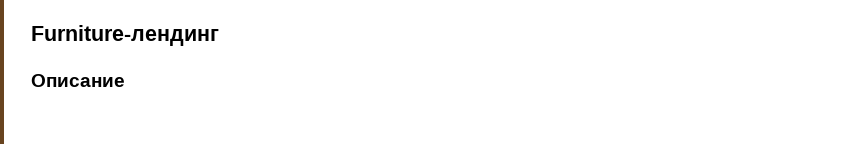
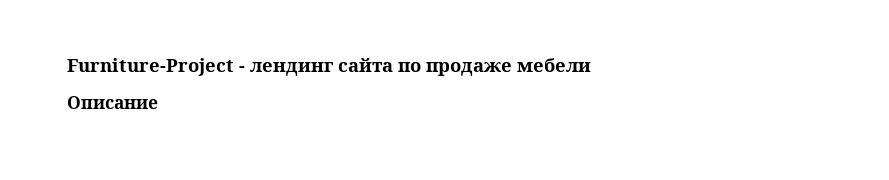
- Furniture-лендинг
+ Furniture-Project - лендинг сайта по продаже мебели

